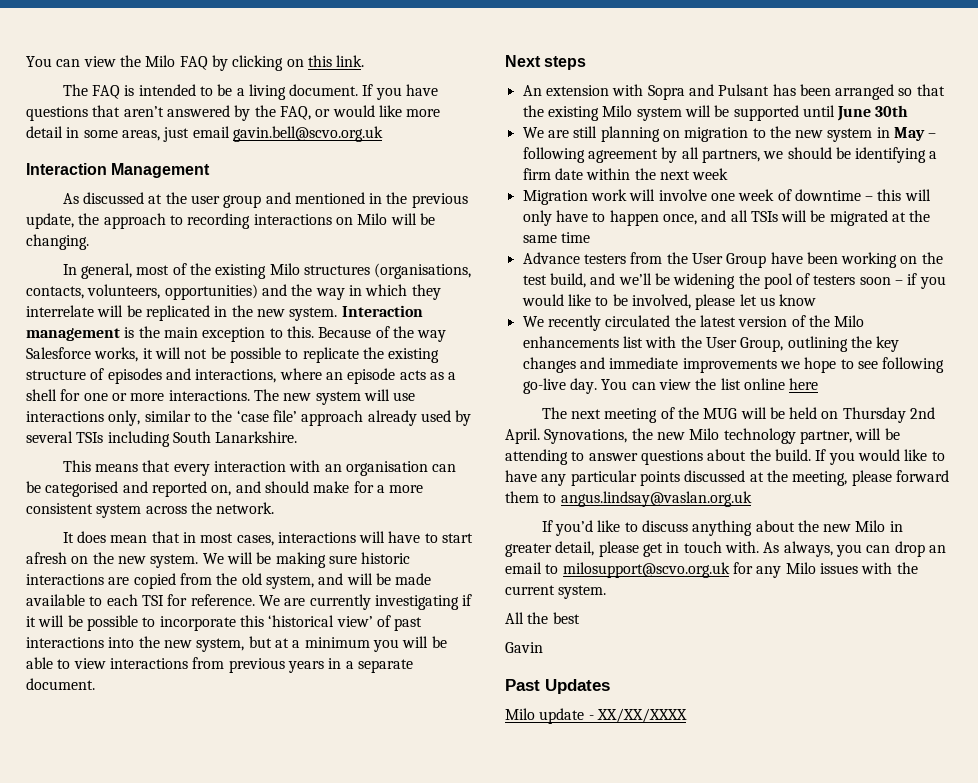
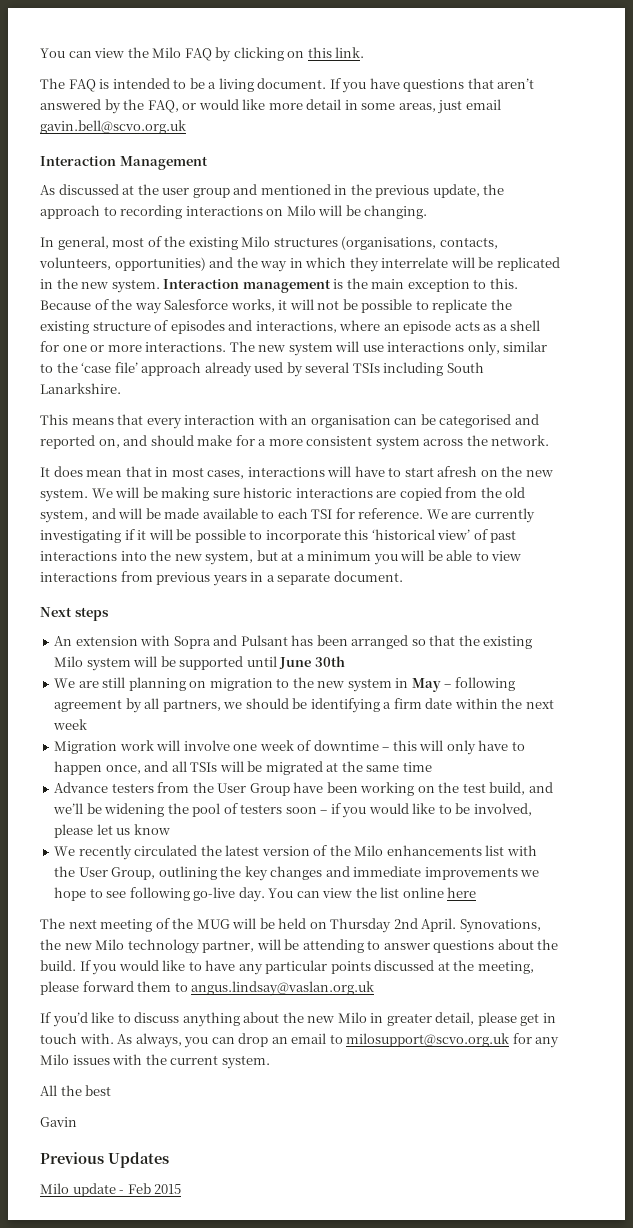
- Past Updates
+ Previous Updates
- Milo update - XX/XX/XXXX
+ Milo update - Feb 2015

